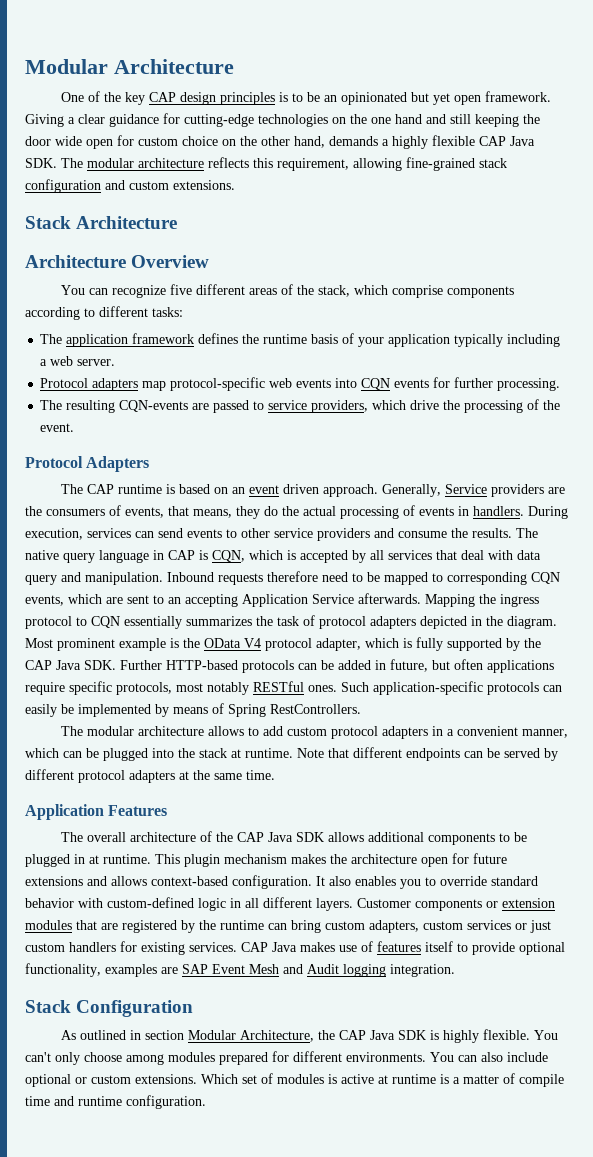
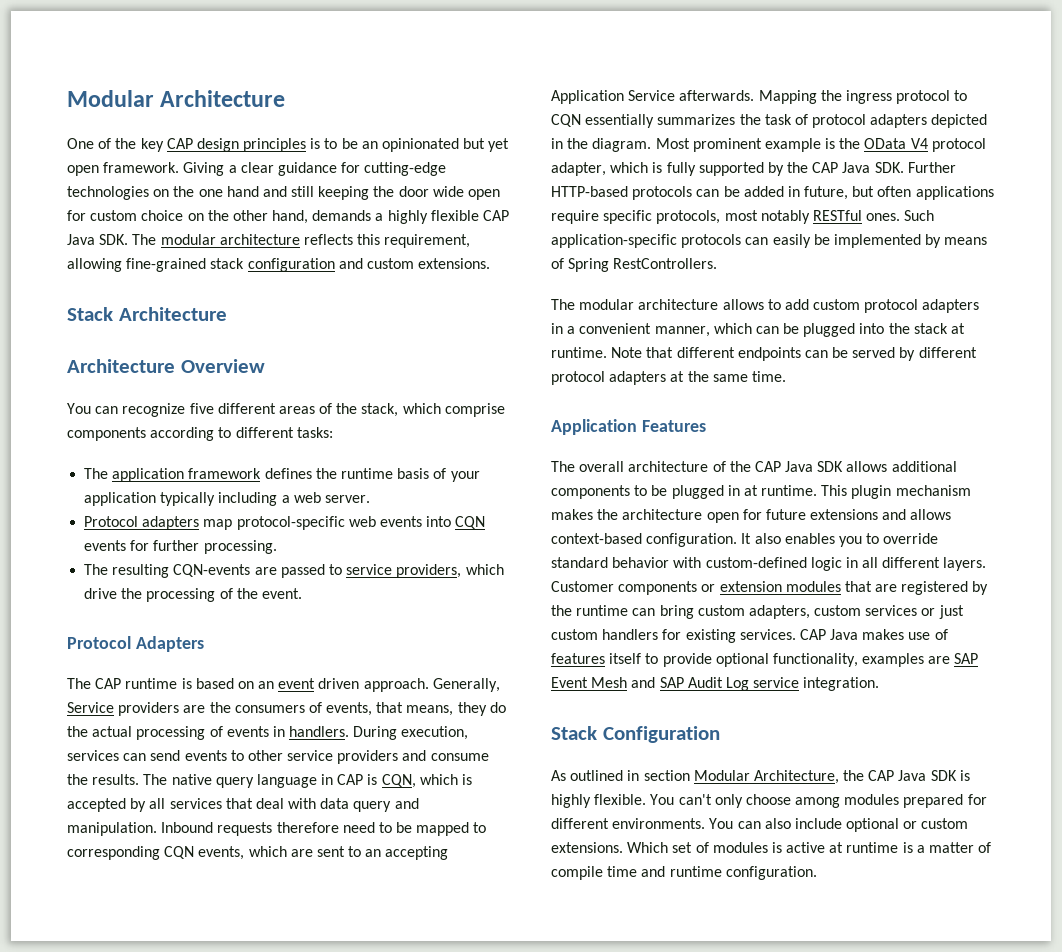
- CAP Java makes use of features itself to provide optional functionality, examples are SAP Event Mesh and Audit logging integration.
+ CAP Java makes use of features itself to provide optional functionality, examples are SAP Event Mesh and SAP Audit Log service integration.

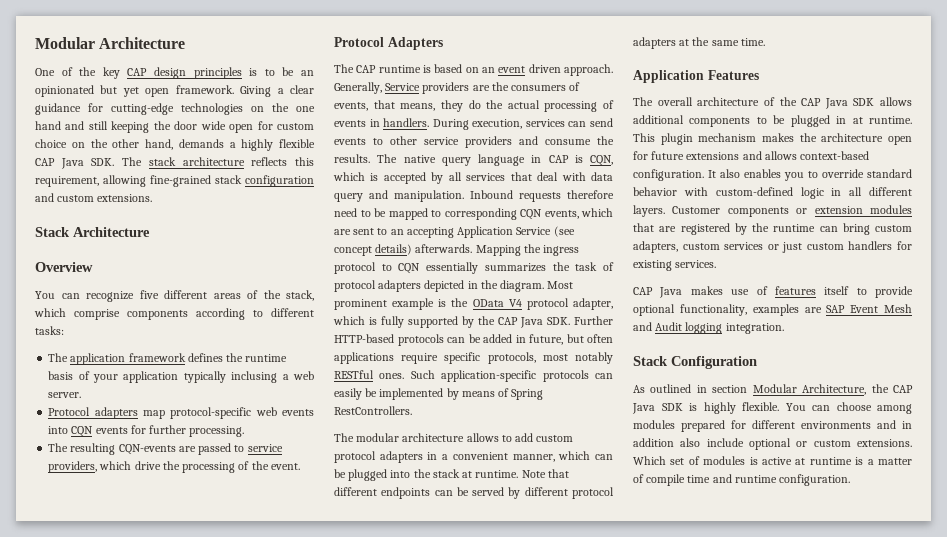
- Giving a clear guidance for cutting-edge technologies on the one hand and still keeping the door wide open for custom choice on the other hand, demands a highly flexible CAP Java SDK. The modular architecture reflects this requirement, allowing fine-grained stack configuration and custom extensions.
+ Giving a clear guidance for cutting-edge technologies on the one hand and still keeping the door wide open for custom choice on the other hand, demands a highly flexible CAP Java SDK. The stack architecture reflects this requirement, allowing fine-grained stack configuration and custom extensions.
- Architecture Overview
+ Overview
- The application framework defines the runtime basis of your application typically including a web server.
+ The application framework defines the runtime basis of your application typically inclusing a web server.
- Inbound requests therefore need to be mapped to corresponding CQN events, which are sent to an accepting Application Service afterwards.
+ Inbound requests therefore need to be mapped to corresponding CQN events, which are sent to an accepting Application Service (see concept details) afterwards.
- Customer components or extension modules that are registered by the runtime can bring custom adapters, custom services or just custom handlers for existing services. CAP Java makes use of features itself to provide optional functionality, examples are SAP Event Mesh and SAP Audit Log service integration.
+ Customer components or extension modules that are registered by the runtime can bring custom adapters, custom services or just custom handlers for existing services.
+ CAP Java makes use of features itself to provide optional functionality, examples are SAP Event Mesh and Audit logging integration.
- You can't only choose among modules prepared for different environments. You can also include optional or custom extensions.
+ You can choose among modules prepared for different environments and in addition also include optional or custom extensions.

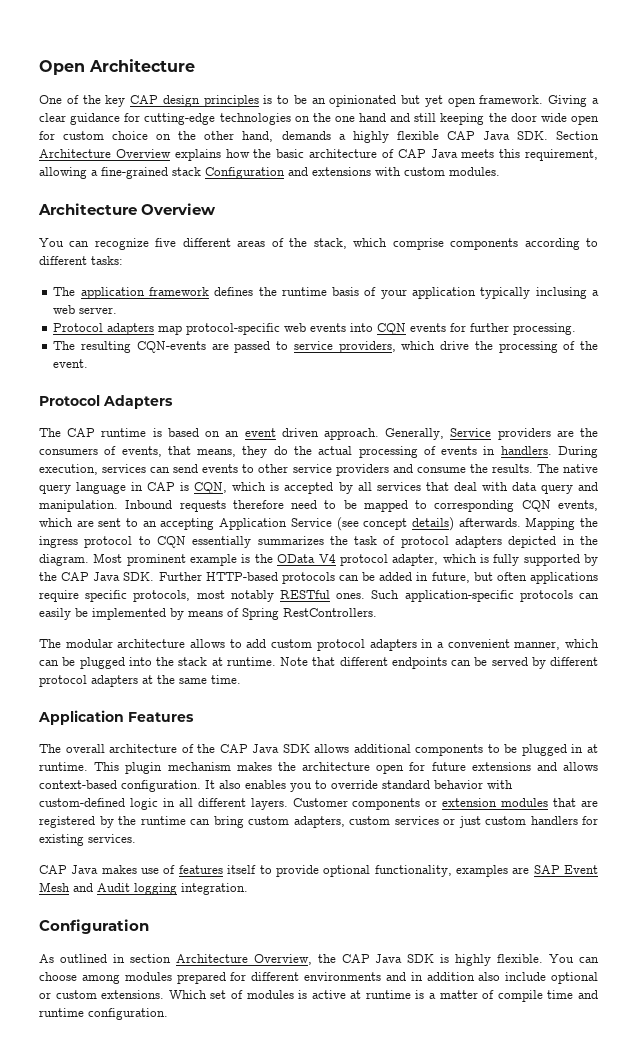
- Modular Architecture
+ Open Architecture
- Giving a clear guidance for cutting-edge technologies on the one hand and still keeping the door wide open for custom choice on the other hand, demands a highly flexible CAP Java SDK. The stack architecture reflects this requirement, allowing fine-grained stack configuration and custom extensions.
- Stack Architecture
- Overview
+ Giving a clear guidance for cutting-edge technologies on the one hand and still keeping the door wide open for custom choice on the other hand, demands a highly flexible CAP Java SDK. Section Architecture Overview explains how the basic architecture of CAP Java meets this requirement, allowing a fine-grained stack Configuration and extensions with custom modules.
+ Architecture Overview
  CAP Java makes use of features itself to provide optional functionality, examples are SAP Event Mesh and Audit logging integration.
- Stack Configuration
+ Configuration
- As outlined in section Modular Architecture, the CAP Java SDK is highly flexible.
+ As outlined in section Architecture Overview, the CAP Java SDK is highly flexible.

